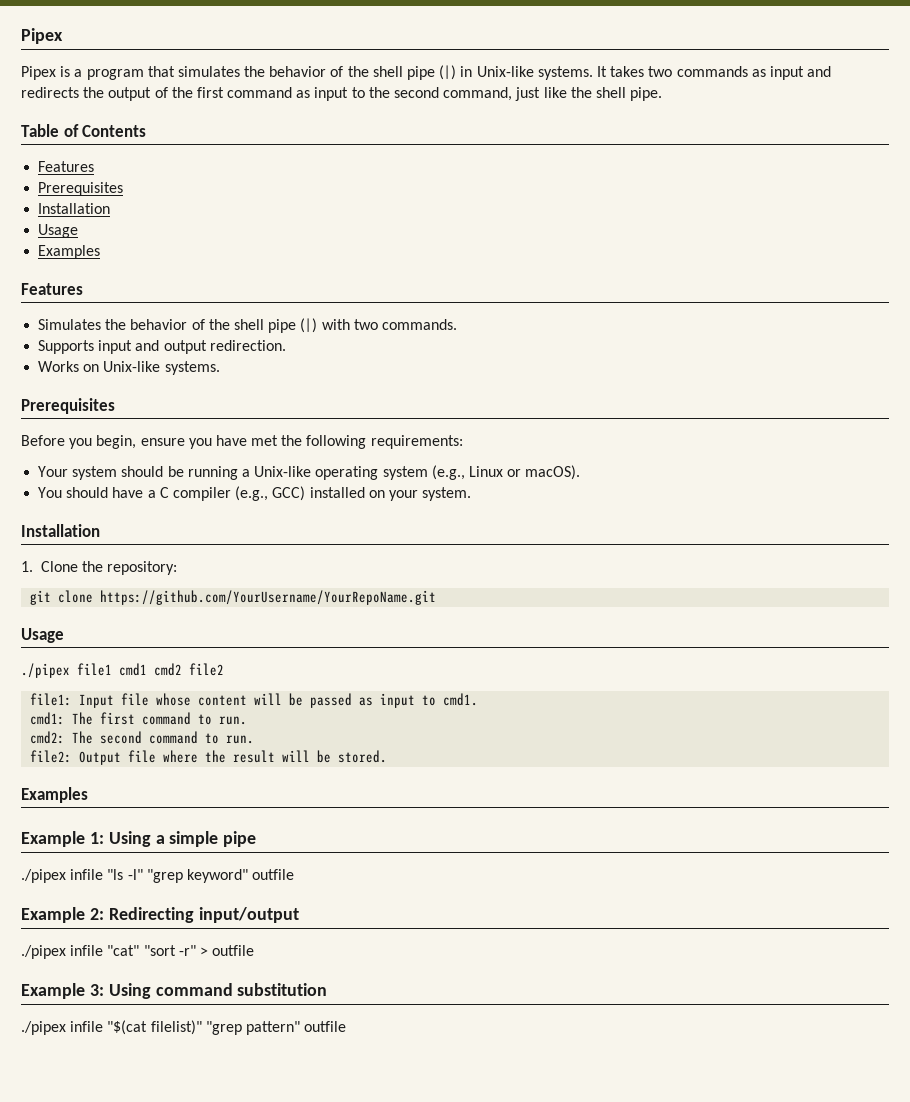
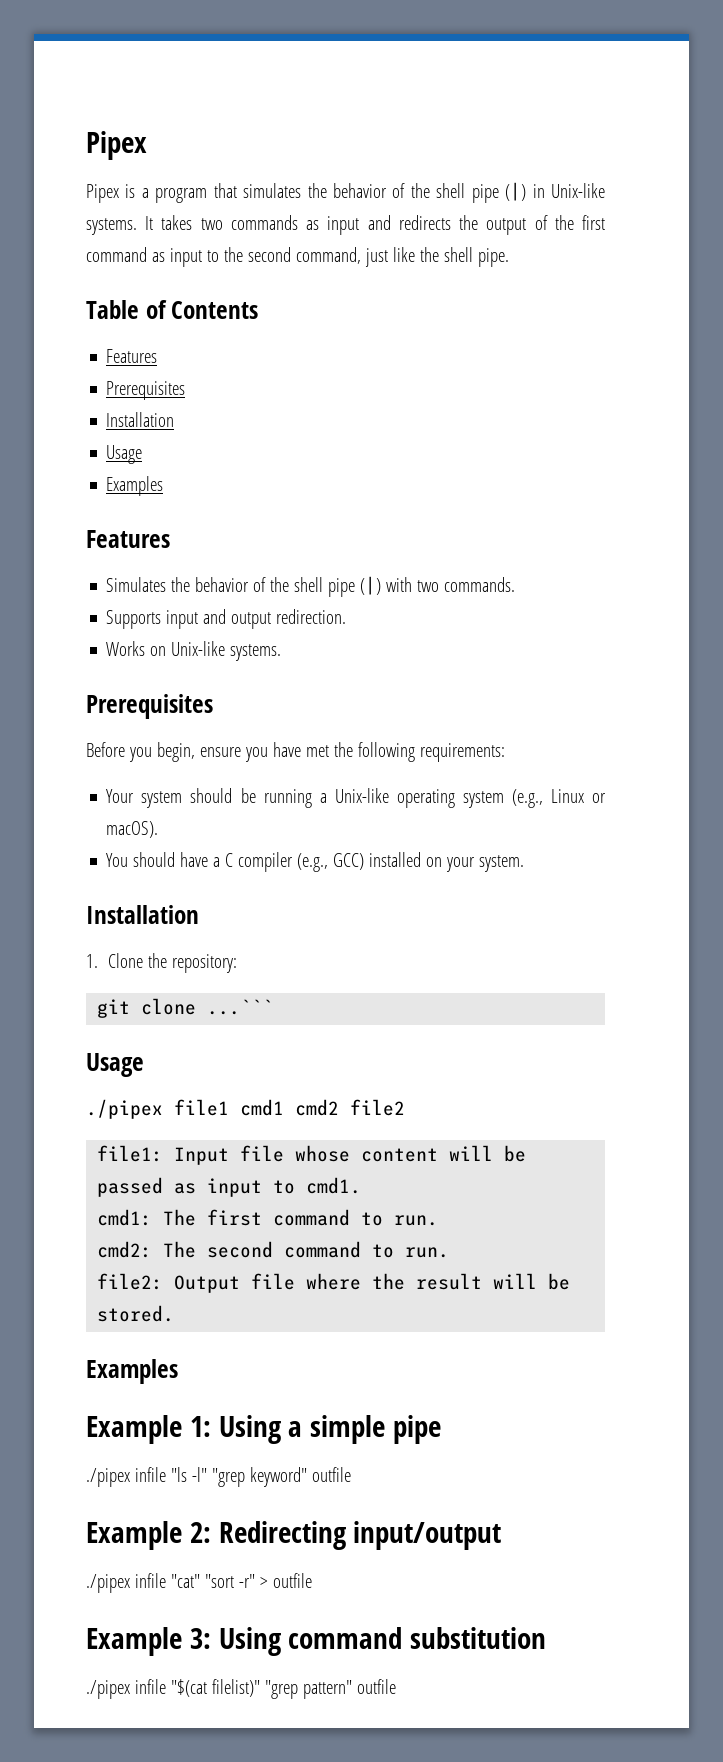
- git clone https://github.com/YourUsername/YourRepoName.git
+ git clone ...```

